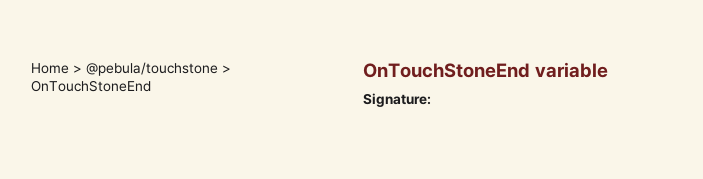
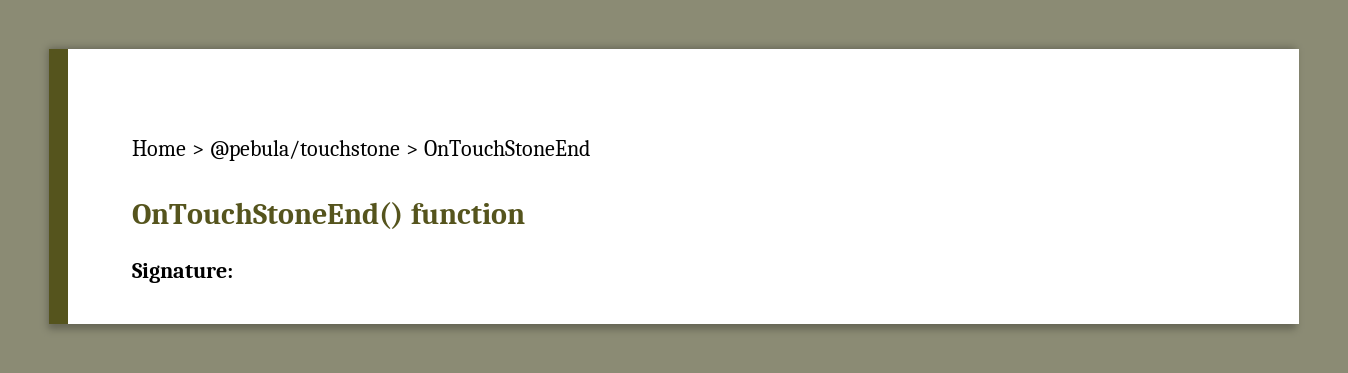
- OnTouchStoneEnd variable
+ OnTouchStoneEnd() function

